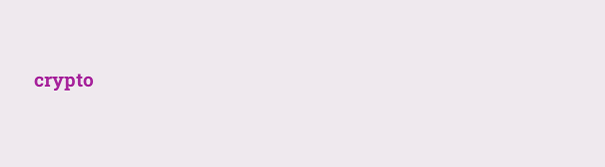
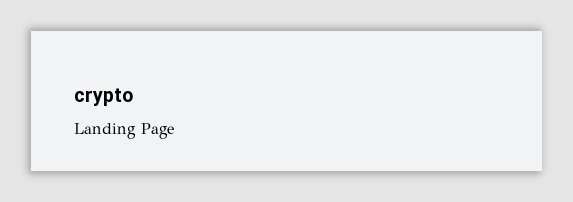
+ Landing Page

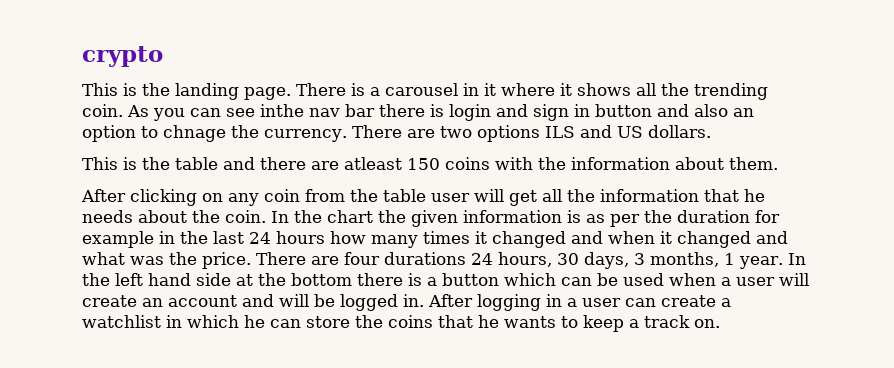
- Landing Page
+ This is the landing page. There is a carousel in it where it shows all the trending coin. As you can see inthe nav bar there is login and sign in button and also an option to chnage the currency. There are two options ILS and US dollars.
+ This is the table and there are atleast 150 coins with the information about them.
+ After clicking on any coin from the table user will get all the information that he needs about the coin. In the chart the given information is as per the duration for example in the last 24 hours how many times it changed and when it changed and what was the price. There are four durations 24 hours, 30 days, 3 months, 1 year. In the left hand side at the bottom there is a button which can be used when a user will create an account and will be logged in. After logging in a user can create a watchlist in which he can store the coins that he wants to keep a track on.

